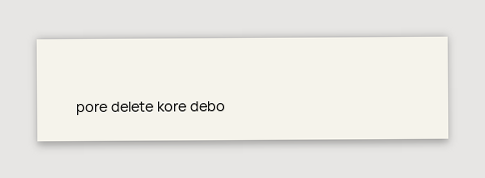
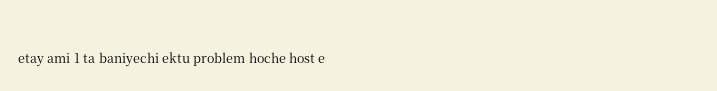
- pore delete kore debo
+ etay ami 1 ta baniyechi ektu problem hoche host e

